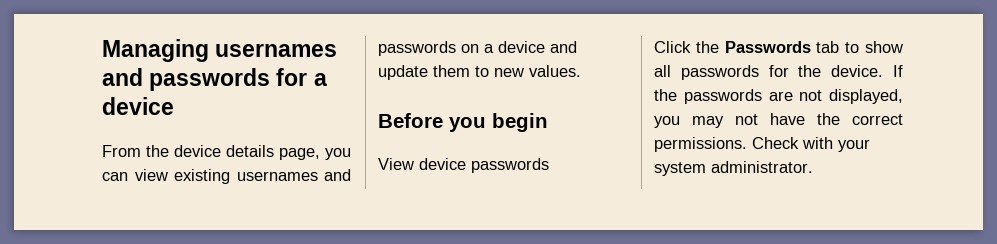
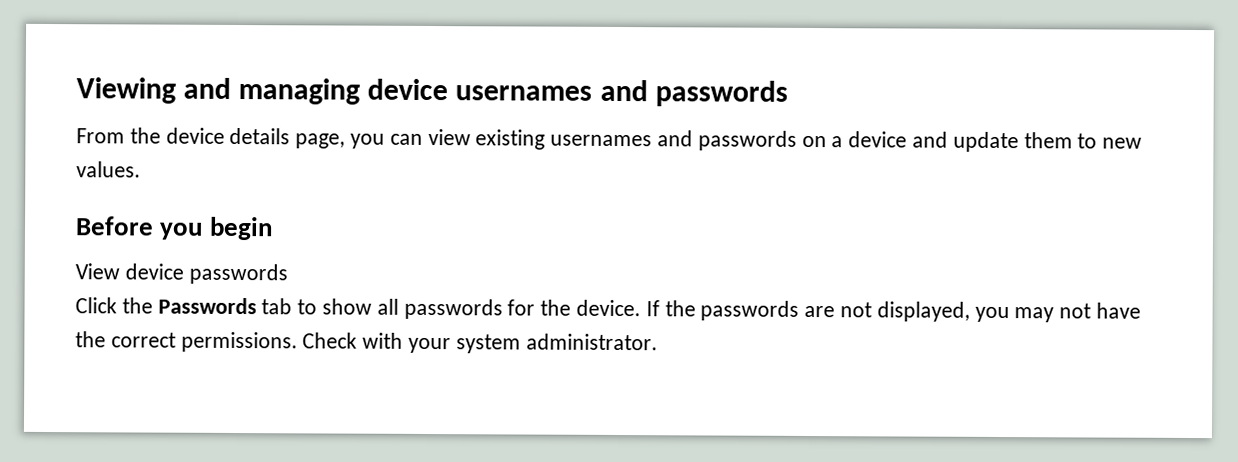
- Managing usernames and passwords for a device
+ Viewing and managing device usernames and passwords

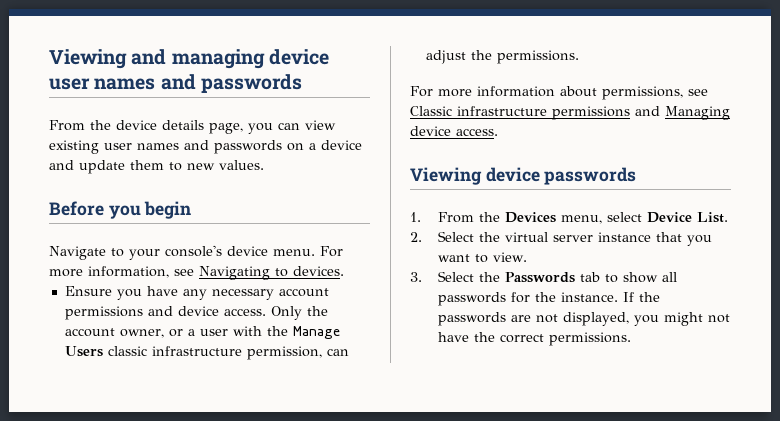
- Viewing and managing device usernames and passwords
+ Viewing and managing device user names and passwords
- From the device details page, you can view existing usernames and passwords on a device and update them to new values.
+ From the device details page, you can view existing user names and passwords on a device and update them to new values.
- View device passwords
- Click the Passwords tab to show all passwords for the device.
+ Navigate to your console's device menu. For more information, see Navigating to devices.
+ Ensure you have any necessary account permissions and device access. Only the account owner, or a user with the Manage Users classic infrastructure permission, can adjust the permissions.
+ For more information about permissions, see Classic infrastructure permissions and Managing device access.
+ Viewing device passwords
+ 1. From the Devices menu, select Device List.
+ 2. Select the virtual server instance that you want to view.
+ 3. Select the Passwords tab to show all passwords for the instance.
- If the passwords are not displayed, you may not have the correct permissions. Check with your system administrator.
+ If the passwords are not displayed, you might not have the correct permissions.

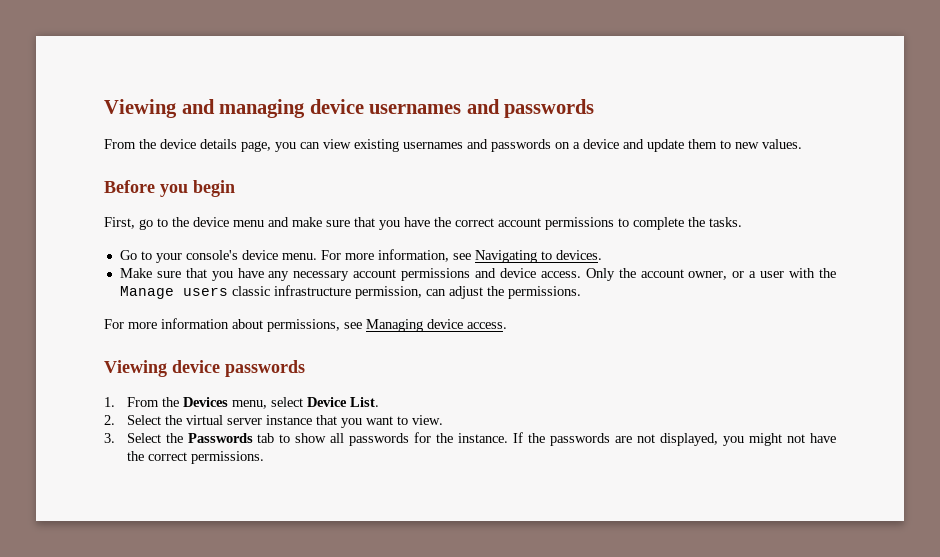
- Viewing and managing device user names and passwords
+ Viewing and managing device usernames and passwords
- From the device details page, you can view existing user names and passwords on a device and update them to new values.
+ From the device details page, you can view existing usernames and passwords on a device and update them to new values.
- Navigate to your console's device menu.
+ First, go to the device menu and make sure that you have the correct account permissions to complete the tasks.
+ Go to your console's device menu.
- Ensure you have any necessary account permissions and device access.
+ Make sure that you have any necessary account permissions and device access.
- Only the account owner, or a user with the Manage Users classic infrastructure permission, can adjust the permissions.
+ Only the account owner, or a user with the Manage users classic infrastructure permission, can adjust the permissions.
- For more information about permissions, see Classic infrastructure permissions and Managing device access.
+ For more information about permissions, see Managing device access.

